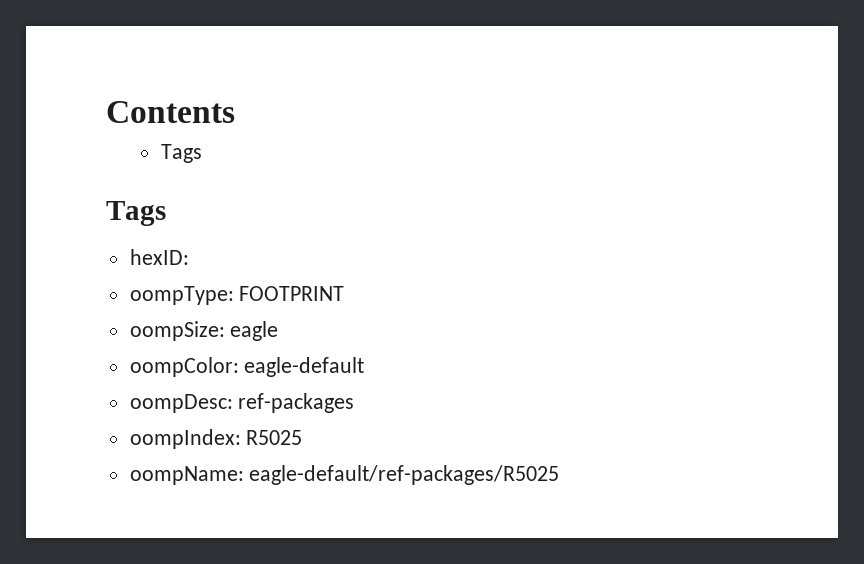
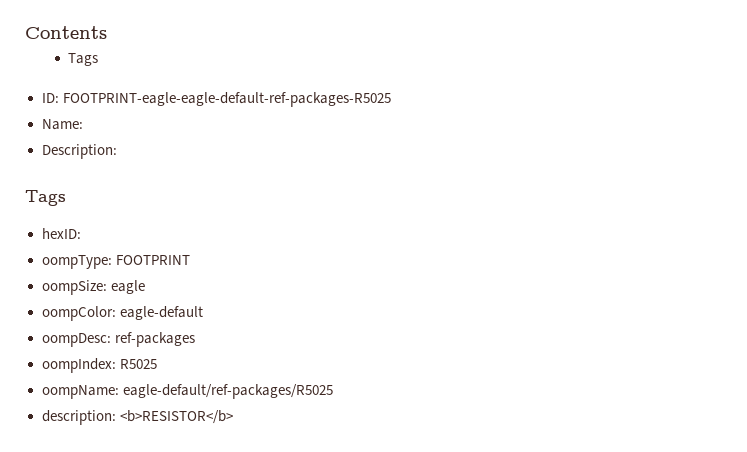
+ ID: FOOTPRINT-eagle-eagle-default-ref-packages-R5025
+ Name:
+ Description:
+ description: <b>RESISTOR</b>

